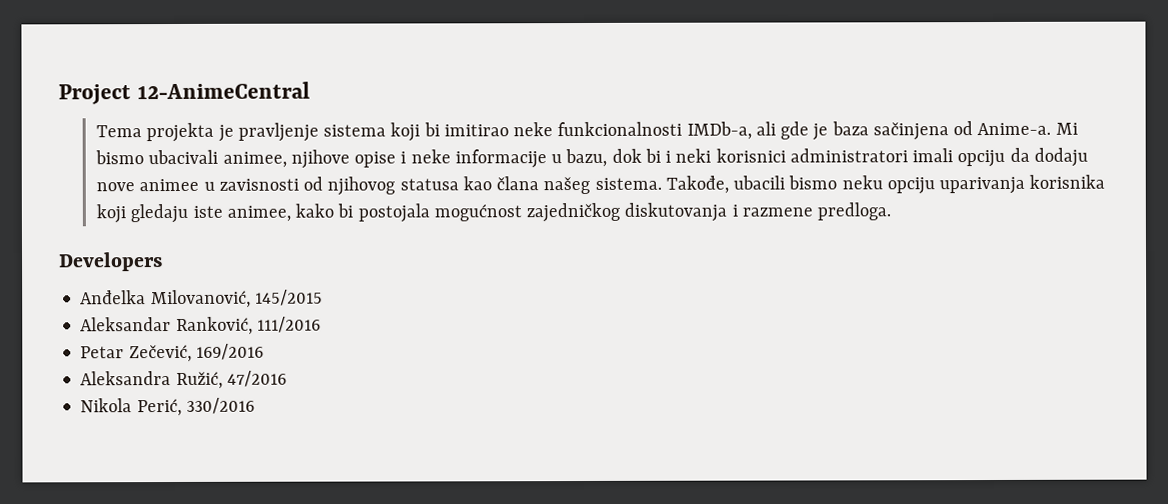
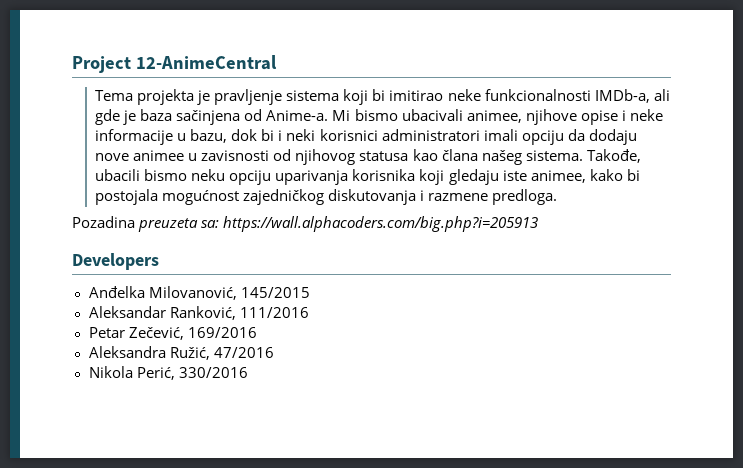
+ Pozadina preuzeta sa: https://wall.alphacoders.com/big.php?i=205913

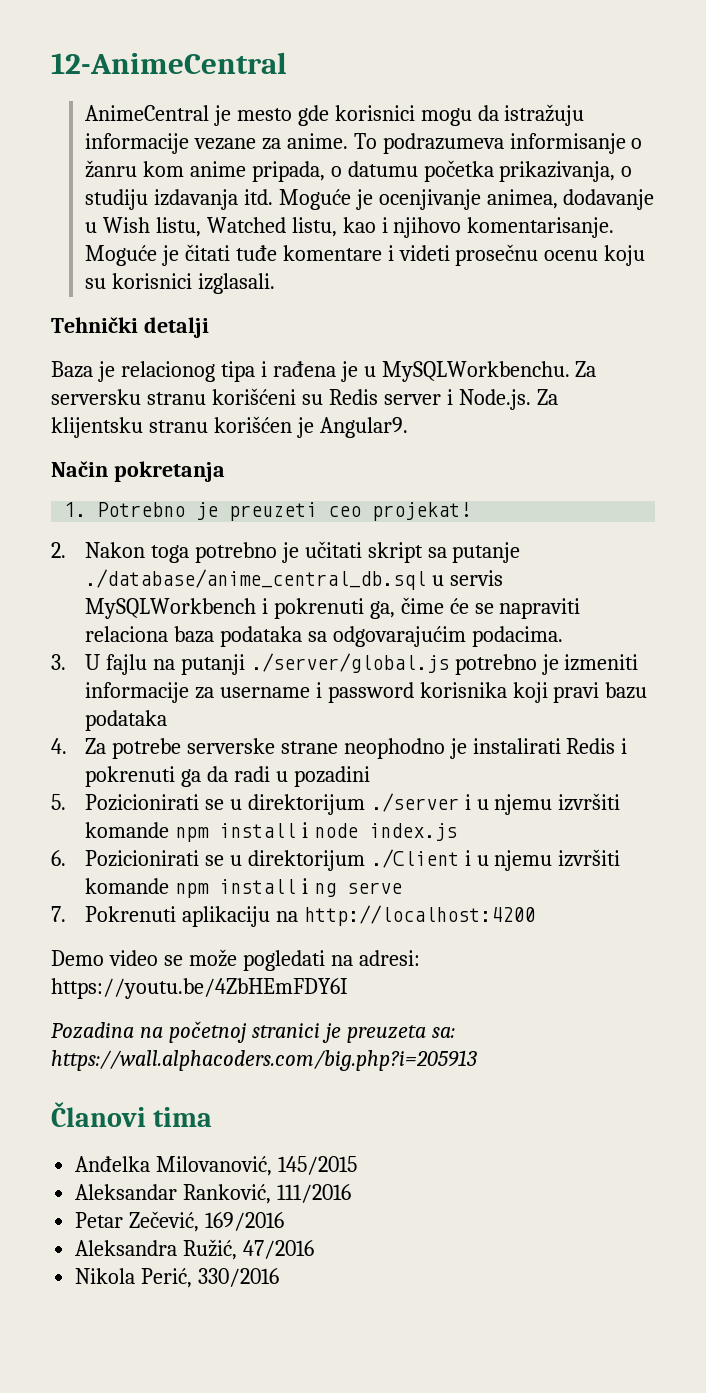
- Project 12-AnimeCentral
+ 12-AnimeCentral
- Tema projekta je pravljenje sistema koji bi imitirao neke funkcionalnosti IMDb-a, ali gde je baza sačinjena od Anime-a. Mi bismo ubacivali animee, njihove opise i neke informacije u bazu, dok bi i neki korisnici administratori imali opciju da dodaju nove animee u zavisnosti od njihovog statusa kao člana našeg sistema. Takođe, ubacili bismo neku opciju uparivanja korisnika koji gledaju iste animee, kako bi postojala mogućnost zajedničkog diskutovanja i razmene predloga.
- Pozadina preuzeta sa: https://wall.alphacoders.com/big.php?i=205913
+ AnimeCentral je mesto gde korisnici mogu da istražuju informacije vezane za anime. To podrazumeva informisanje o žanru kom anime pripada, o datumu početka prikazivanja, o studiju izdavanja itd. Moguće je ocenjivanje animea, dodavanje u Wish listu, Watched listu, kao i njihovo komentarisanje. Moguće je čitati tuđe komentare i videti prosečnu ocenu koju su korisnici izglasali.
+ Tehnički detalji
+ Baza je relacionog tipa i rađena je u MySQLWorkbenchu. Za serversku stranu korišćeni su Redis server i Node.js. Za klijentsku stranu korišćen je Angular9.
+ Način pokretanja
+ 1. Potrebno je preuzeti ceo projekat!
+ 2. Nakon toga potrebno je učitati skript sa putanje ./database/anime_central_db.sql u servis MySQLWorkbench i pokrenuti ga, čime će se napraviti relaciona baza podataka sa odgovarajućim podacima.
+ 3. U fajlu na putanji ./server/global.js potrebno je izmeniti informacije za username i password korisnika koji pravi bazu podataka
+ 4. Za potrebe serverske strane neophodno je instalirati Redis i pokrenuti ga da radi u pozadini
+ 5. Pozicionirati se u direktorijum ./server i u njemu izvršiti komande npm install i node index.js
+ 6. Pozicionirati se u direktorijum ./Client i u njemu izvršiti komande npm install i ng serve
+ 7. Pokrenuti aplikaciju na http://localhost:4200
+ Demo video se može pogledati na adresi: https://youtu.be/4ZbHEmFDY6I
+ Pozadina na početnoj stranici je preuzeta sa: https://wall.alphacoders.com/big.php?i=205913
- Developers
+ Članovi tima

